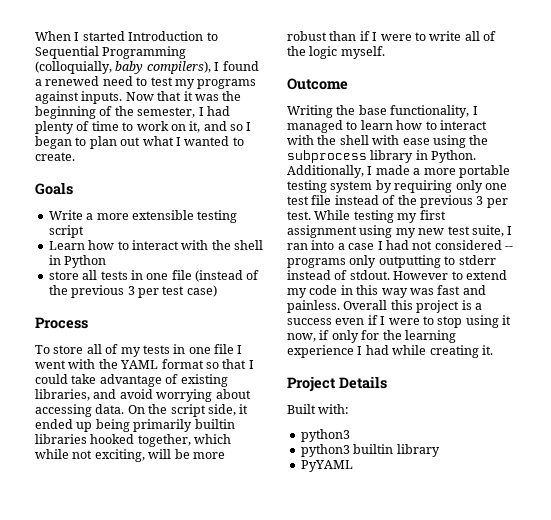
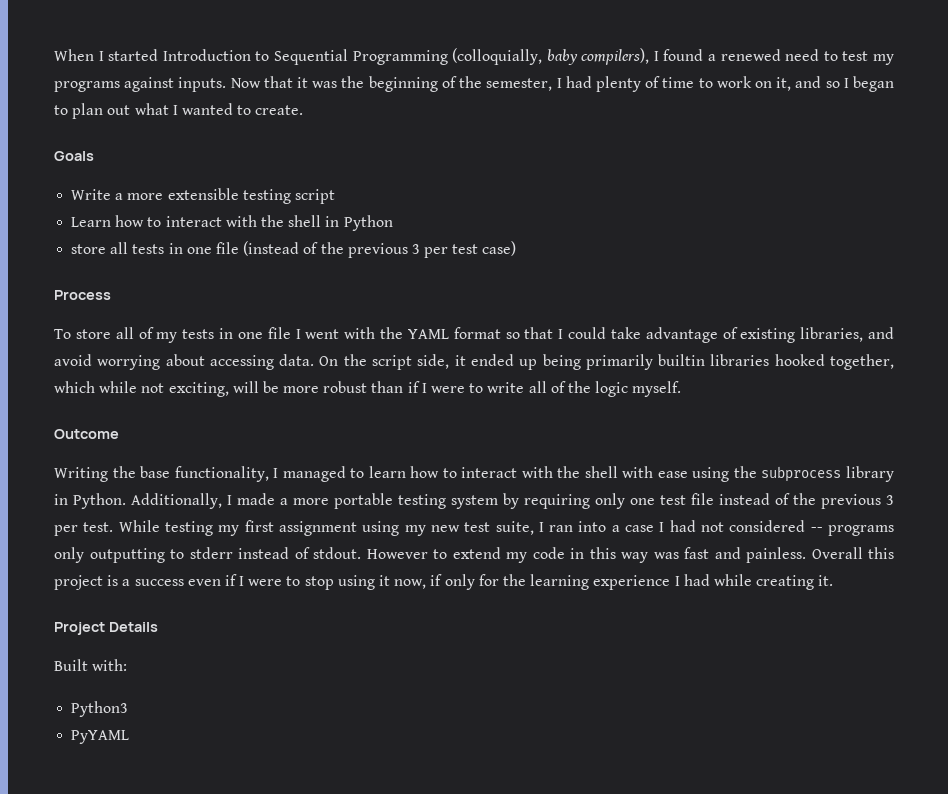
  Built with:
- python3
- python3 builtin library
+ Python3

